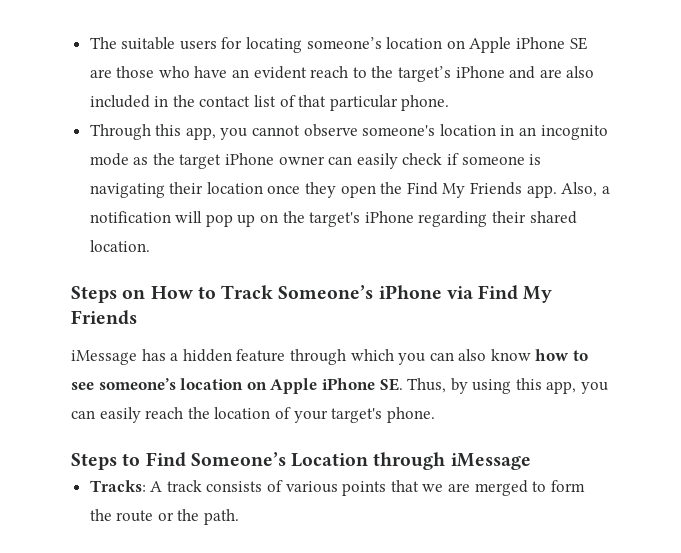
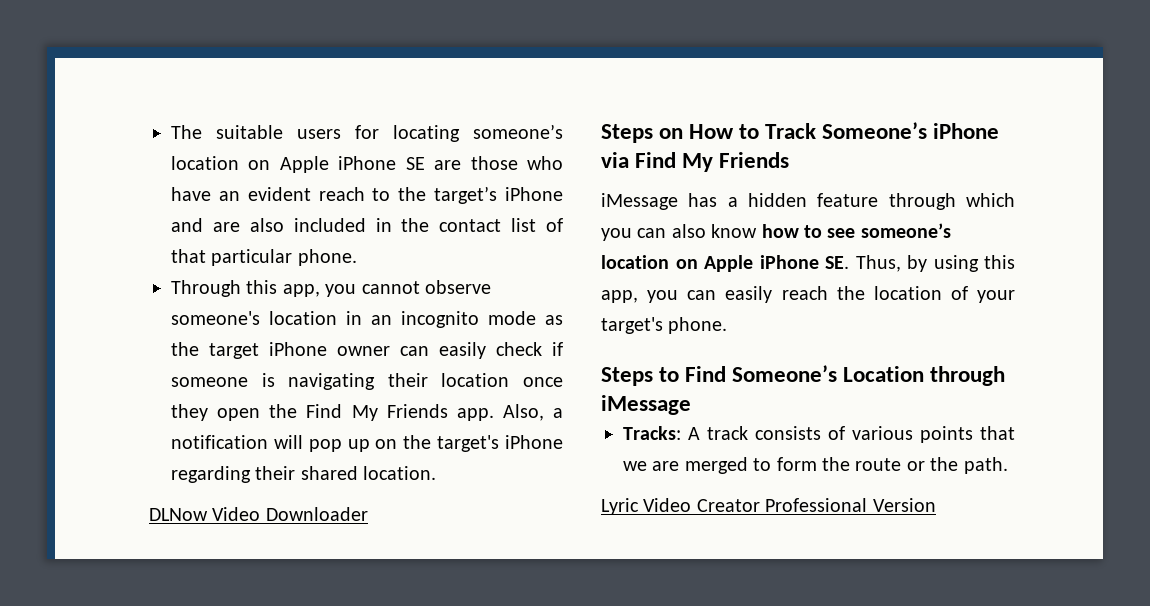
+ DLNow Video Downloader
+ Lyric Video Creator Professional Version

